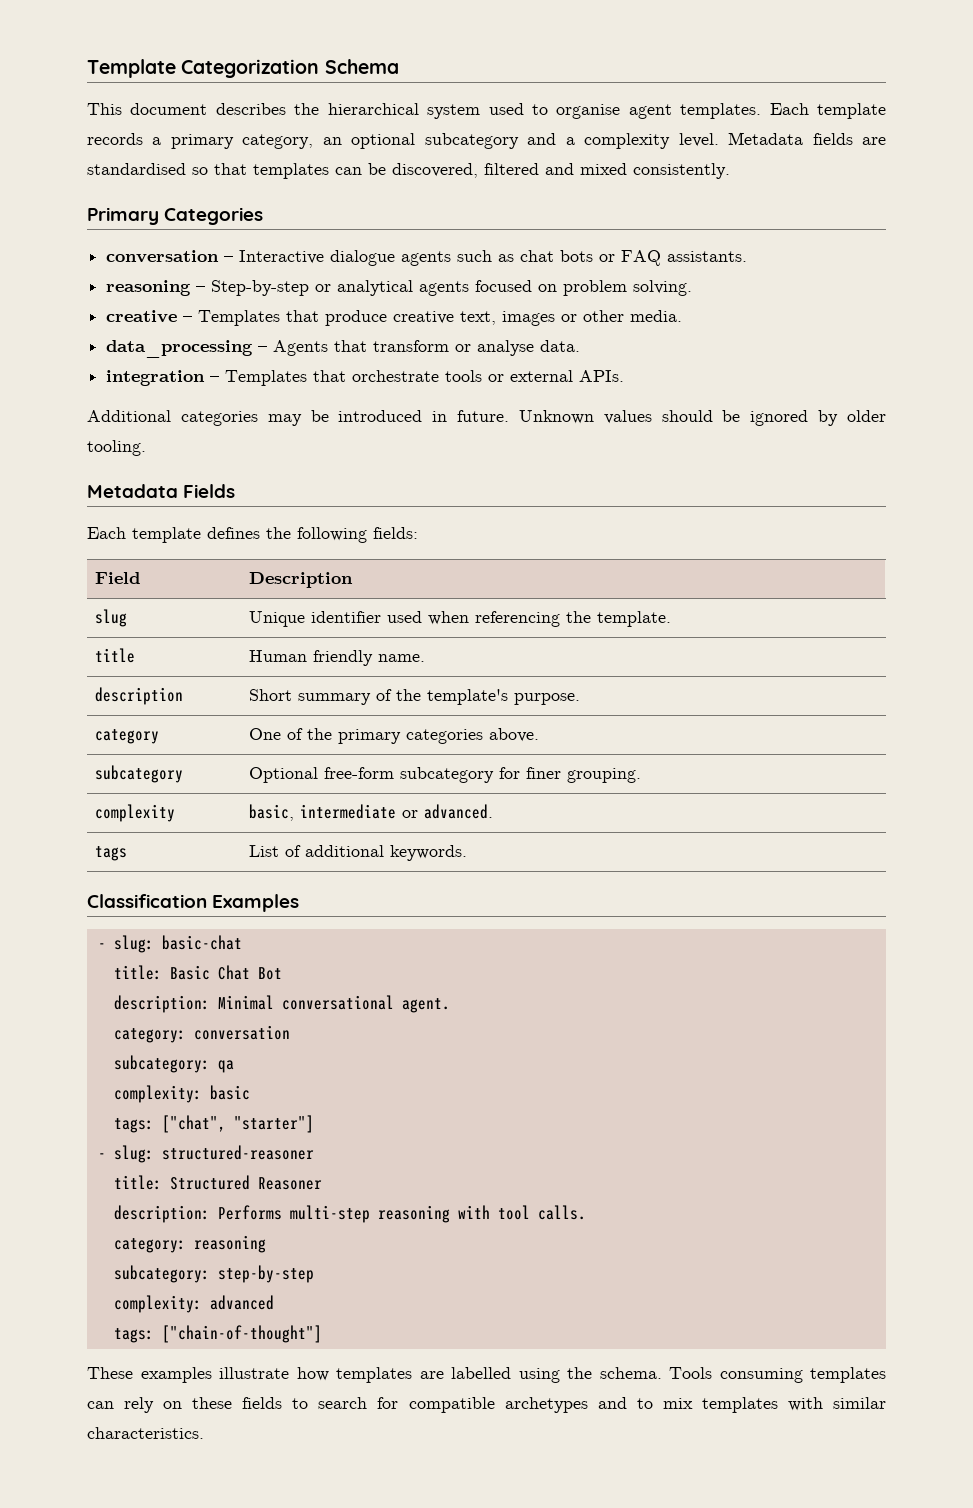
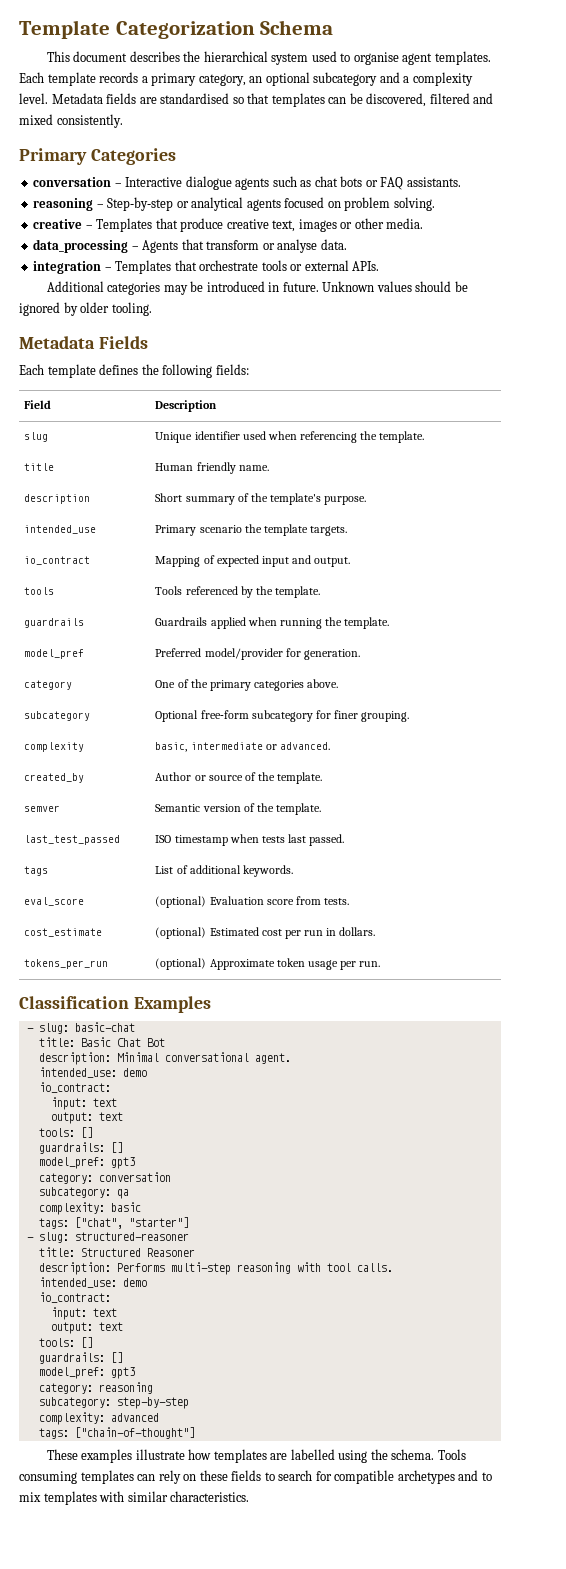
+ intended_use | Primary scenario the template targets.
+ io_contract | Mapping of expected input and output.
+ tools | Tools referenced by the template.
+ guardrails | Guardrails applied when running the template.
+ model_pref | Preferred model/provider for generation.
+ created_by | Author or source of the template.
+ semver | Semantic version of the template.
+ last_test_passed | ISO timestamp when tests last passed.
+ eval_score | (optional) Evaluation score from tests.
+ cost_estimate | (optional) Estimated cost per run in dollars.
+ tokens_per_run | (optional) Approximate token usage per run.
  description: Minimal conversational agent.
+ intended_use: demo
+ io_contract:
+ input: text
+ output: text
+ tools: []
+ guardrails: []
+ model_pref: gpt3
  description: Performs multi-step reasoning with tool calls.
+ intended_use: demo
+ io_contract:
+ input: text
+ output: text
+ tools: []
+ guardrails: []
+ model_pref: gpt3

